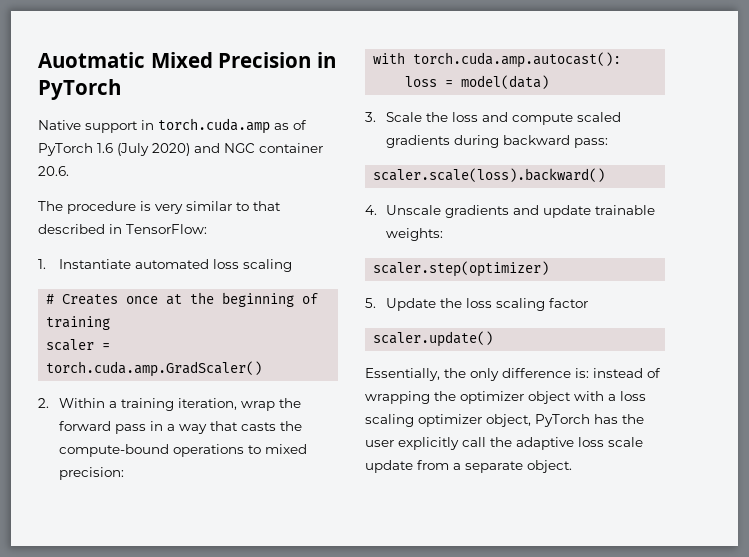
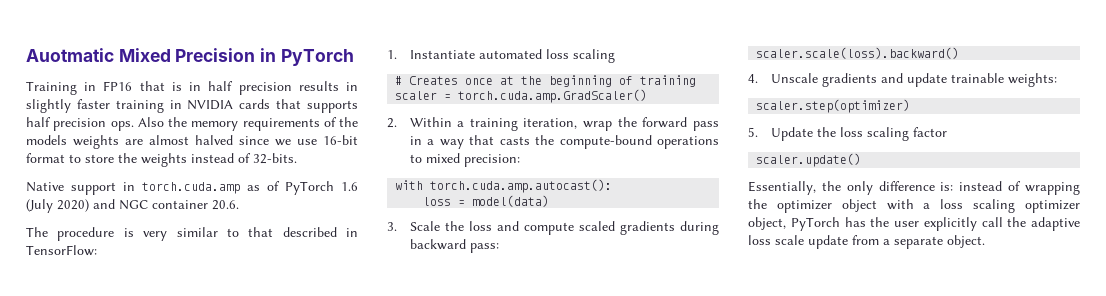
+ Training in FP16 that is in half precision results in slightly faster training in NVIDIA cards that supports half precision ops. Also the memory requirements of the models weights are almost halved since we use 16-bit format to store the weights instead of 32-bits.

